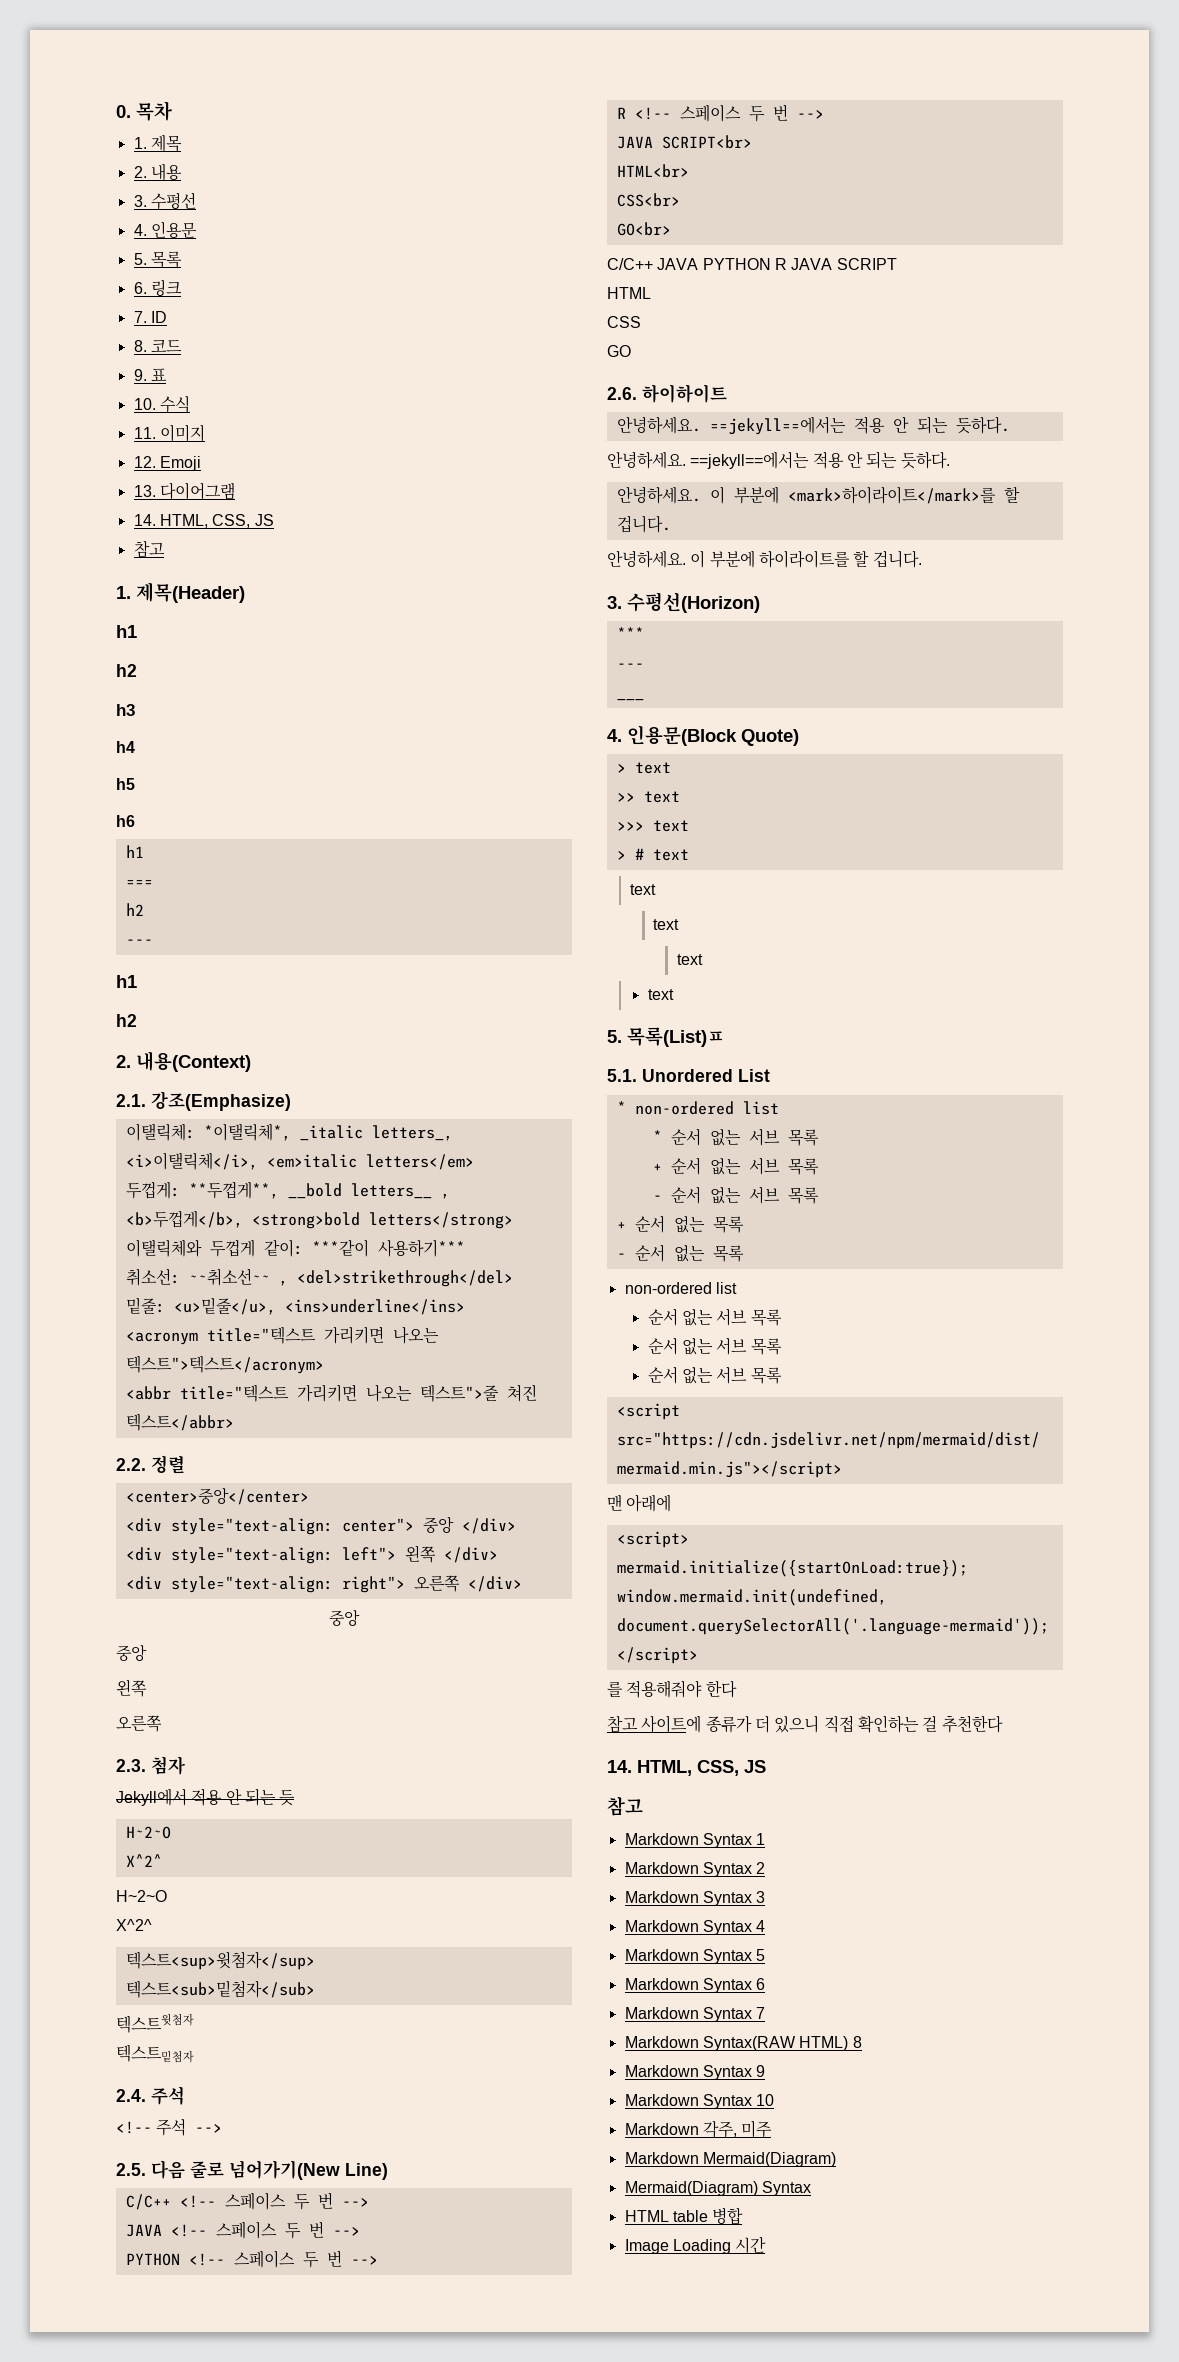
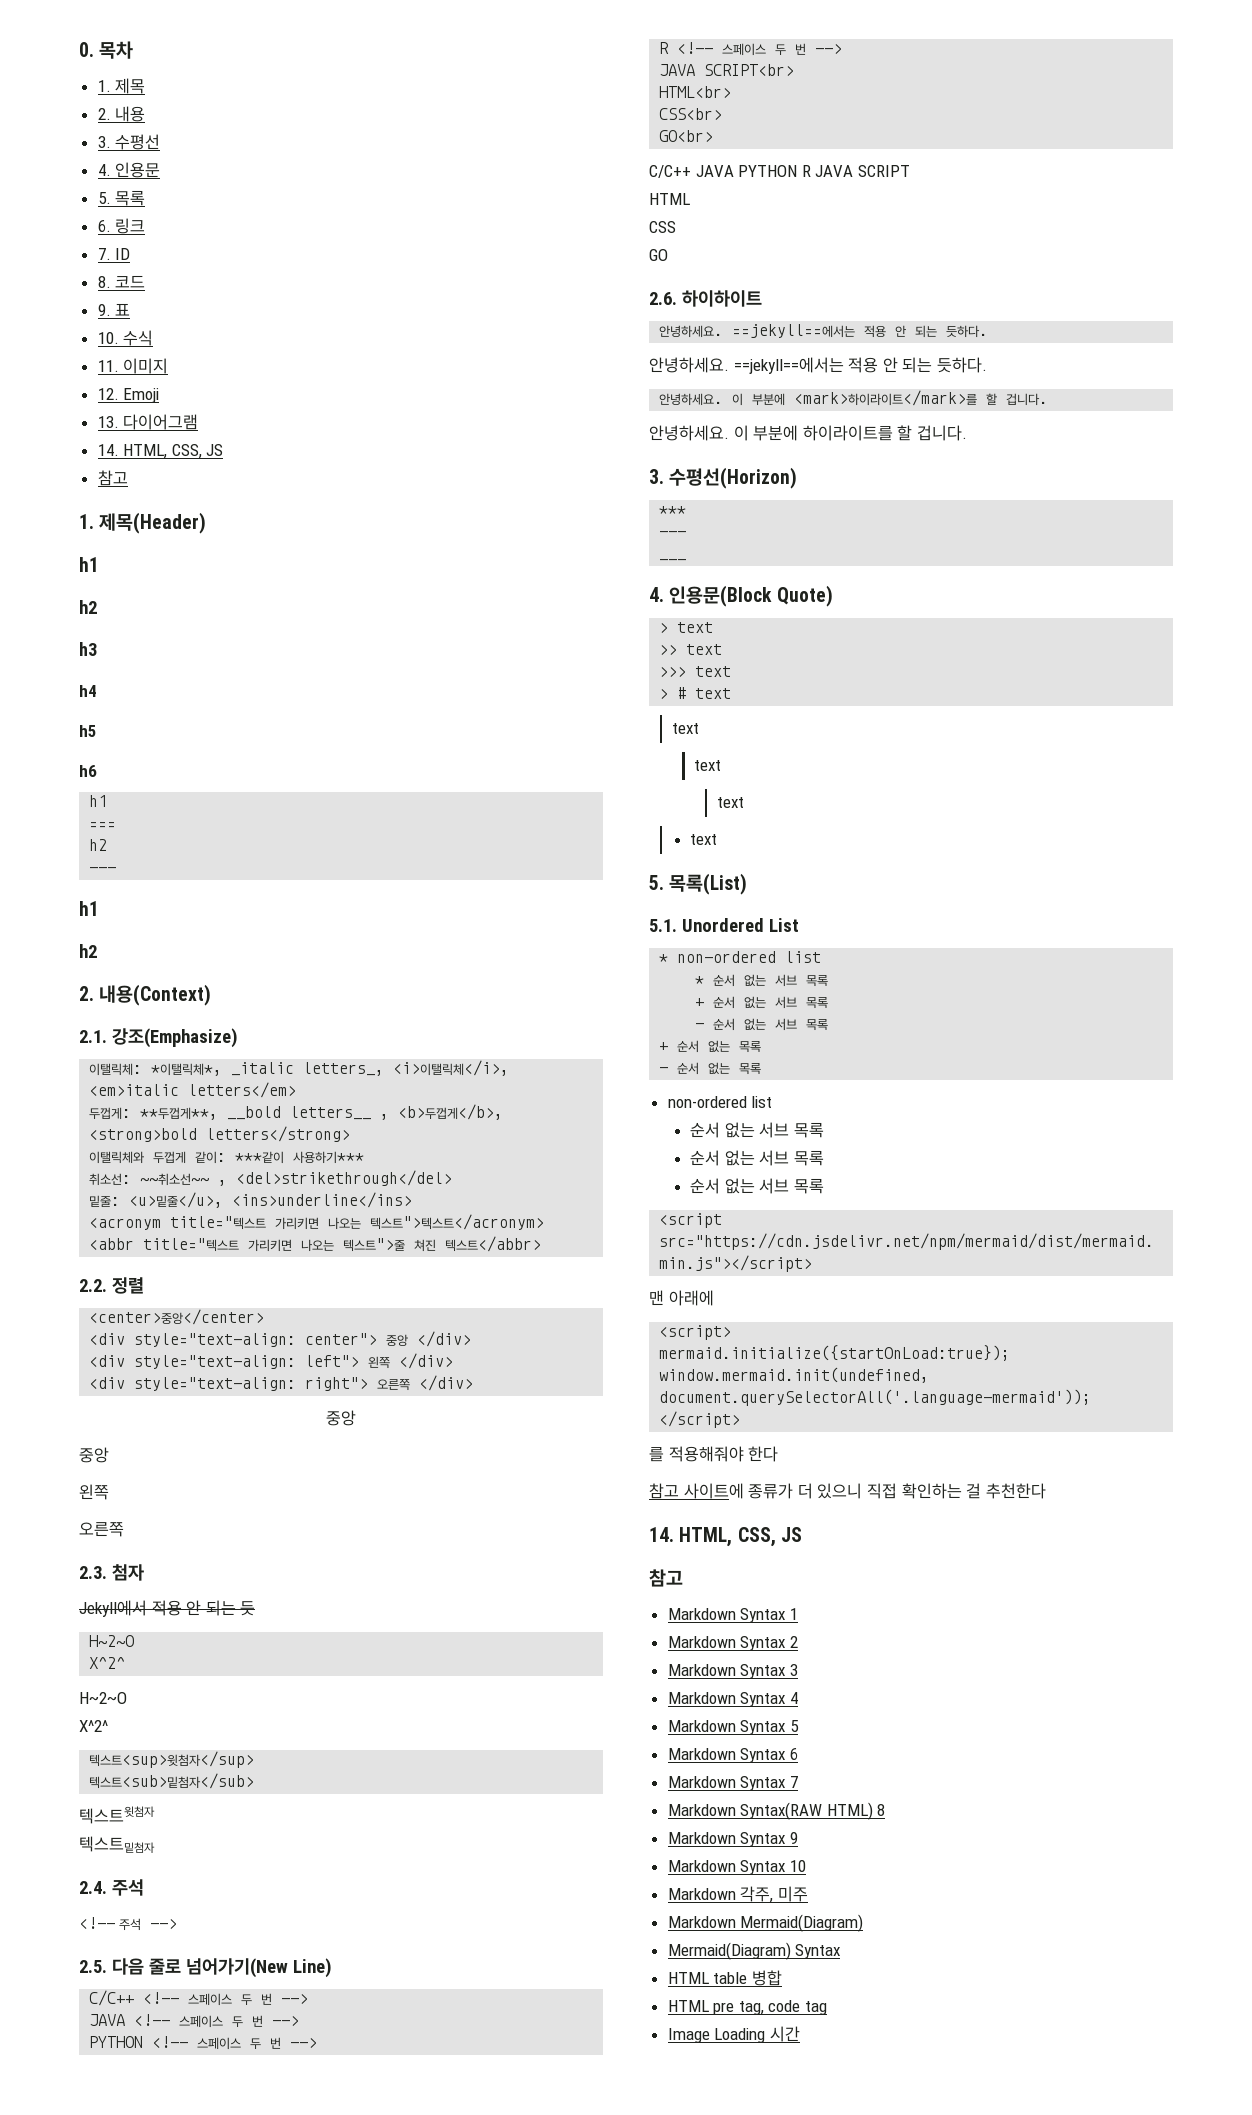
- 5. 목록(List)ㅍ
+ 5. 목록(List)
+ HTML pre tag, code tag

